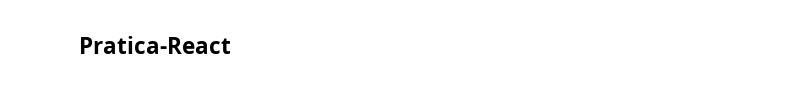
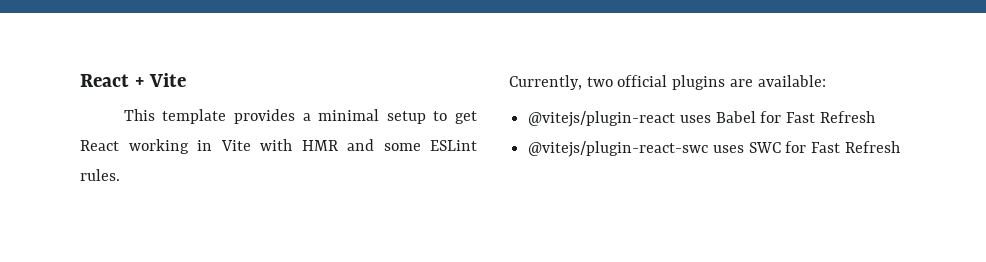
- Pratica-React
+ React + Vite
+ This template provides a minimal setup to get React working in Vite with HMR and some ESLint rules.
+ Currently, two official plugins are available:
+ @vitejs/plugin-react uses Babel for Fast Refresh
+ @vitejs/plugin-react-swc uses SWC for Fast Refresh

